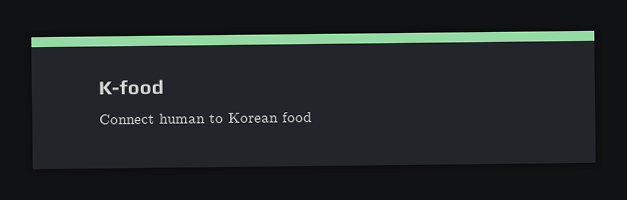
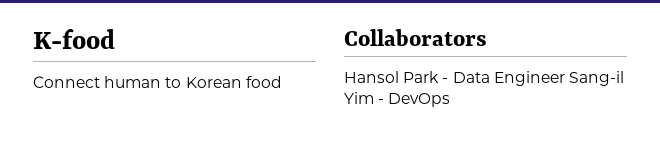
+ Collaborators
+ Hansol Park - Data Engineer Sang-il Yim - DevOps

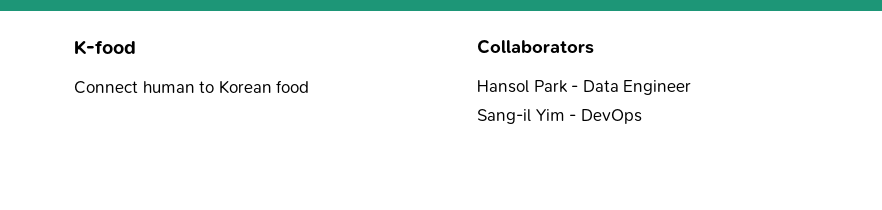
- Hansol Park - Data Engineer Sang-il Yim - DevOps
+ Hansol Park - Data Engineer
+ Sang-il Yim - DevOps

